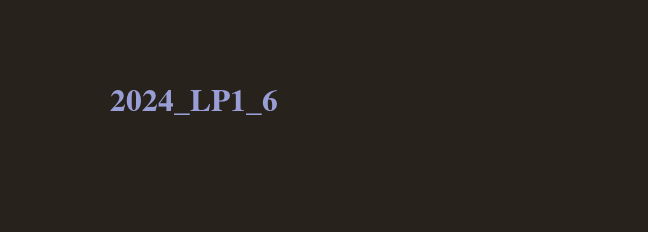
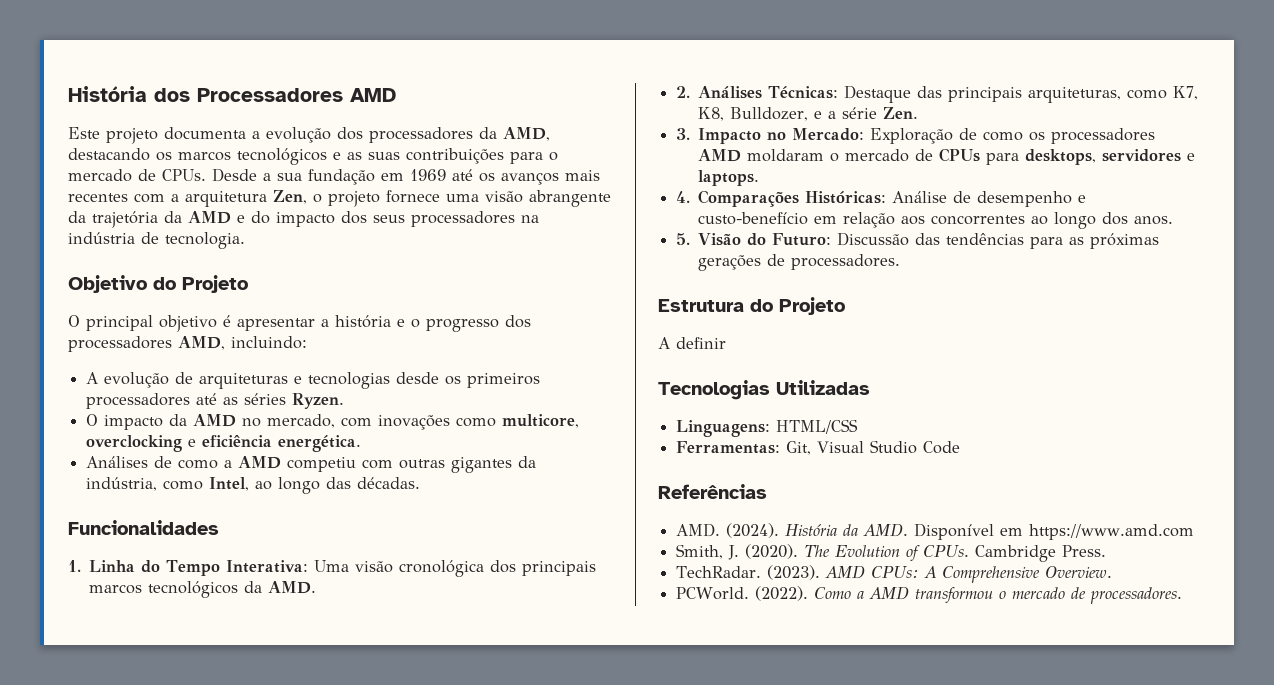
- 2024_LP1_6
+ História dos Processadores AMD
+ Este projeto documenta a evolução dos processadores da AMD, destacando os marcos tecnológicos e as suas contribuições para o mercado de CPUs. Desde a sua fundação em 1969 até os avanços mais recentes com a arquitetura Zen, o projeto fornece uma visão abrangente da trajetória da AMD e do impacto dos seus processadores na indústria de tecnologia.
+ Objetivo do Projeto
+ O principal objetivo é apresentar a história e o progresso dos processadores AMD, incluindo:
+ A evolução de arquiteturas e tecnologias desde os primeiros processadores até as séries Ryzen.
+ O impacto da AMD no mercado, com inovações como multicore, overclocking e eficiência energética.
+ Análises de como a AMD competiu com outras gigantes da indústria, como Intel, ao longo das décadas.
+ Funcionalidades
+ 1. Linha do Tempo Interativa: Uma visão cronológica dos principais marcos tecnológicos da AMD.
+ 2. Análises Técnicas: Destaque das principais arquiteturas, como K7, K8, Bulldozer, e a série Zen.
+ 3. Impacto no Mercado: Exploração de como os processadores AMD moldaram o mercado de CPUs para desktops, servidores e laptops.
+ 4. Comparações Históricas: Análise de desempenho e custo-benefício em relação aos concorrentes ao longo dos anos.
+ 5. Visão do Futuro: Discussão das tendências para as próximas gerações de processadores.
+ Estrutura do Projeto
+ A definir
+ Tecnologias Utilizadas
+ Linguagens: HTML/CSS
+ Ferramentas: Git, Visual Studio Code
+ Referências
+ AMD. (2024). História da AMD. Disponível em https://www.amd.com
+ Smith, J. (2020). The Evolution of CPUs. Cambridge Press.
+ TechRadar. (2023). AMD CPUs: A Comprehensive Overview.
+ PCWorld. (2022). Como a AMD transformou o mercado de processadores.

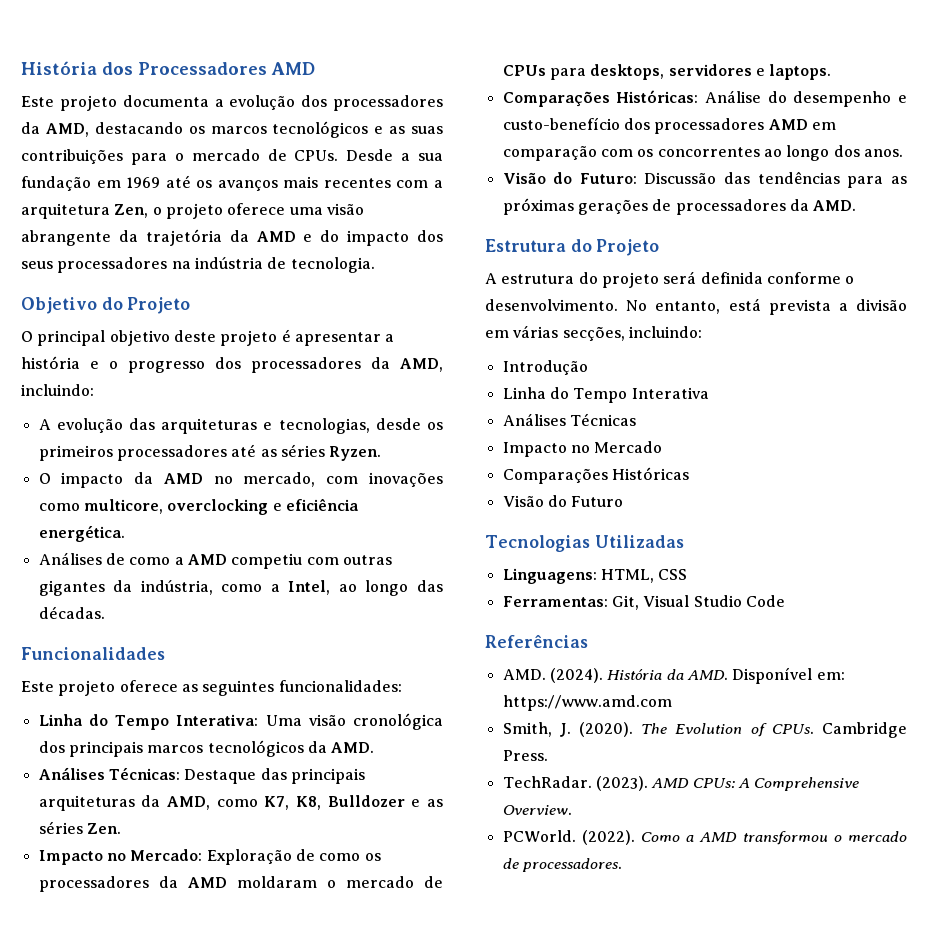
- Desde a sua fundação em 1969 até os avanços mais recentes com a arquitetura Zen, o projeto fornece uma visão abrangente da trajetória da AMD e do impacto dos seus processadores na indústria de tecnologia.
+ Desde a sua fundação em 1969 até os avanços mais recentes com a arquitetura Zen, o projeto oferece uma visão abrangente da trajetória da AMD e do impacto dos seus processadores na indústria de tecnologia.
- O principal objetivo é apresentar a história e o progresso dos processadores AMD, incluindo:
+ O principal objetivo deste projeto é apresentar a história e o progresso dos processadores da AMD, incluindo:
- A evolução de arquiteturas e tecnologias desde os primeiros processadores até as séries Ryzen.
+ A evolução das arquiteturas e tecnologias, desde os primeiros processadores até as séries Ryzen.
- Análises de como a AMD competiu com outras gigantes da indústria, como Intel, ao longo das décadas.
+ Análises de como a AMD competiu com outras gigantes da indústria, como a Intel, ao longo das décadas.
- 1. Linha do Tempo Interativa: Uma visão cronológica dos principais marcos tecnológicos da AMD.
+ Este projeto oferece as seguintes funcionalidades:
+ Linha do Tempo Interativa: Uma visão cronológica dos principais marcos tecnológicos da AMD.
- 2. Análises Técnicas: Destaque das principais arquiteturas, como K7, K8, Bulldozer, e a série Zen.
+ Análises Técnicas: Destaque das principais arquiteturas da AMD, como K7, K8, Bulldozer e as séries Zen.
- 3. Impacto no Mercado: Exploração de como os processadores AMD moldaram o mercado de CPUs para desktops, servidores e laptops.
+ Impacto no Mercado: Exploração de como os processadores da AMD moldaram o mercado de CPUs para desktops, servidores e laptops.
- 4. Comparações Históricas: Análise de desempenho e custo-benefício em relação aos concorrentes ao longo dos anos.
+ Comparações Históricas: Análise do desempenho e custo-benefício dos processadores AMD em comparação com os concorrentes ao longo dos anos.
- 5. Visão do Futuro: Discussão das tendências para as próximas gerações de processadores.
+ Visão do Futuro: Discussão das tendências para as próximas gerações de processadores da AMD.
- A definir
+ A estrutura do projeto será definida conforme o desenvolvimento. No entanto, está prevista a divisão em várias secções, incluindo:
+ Introdução
+ Linha do Tempo Interativa
+ Análises Técnicas
+ Impacto no Mercado
+ Comparações Históricas
+ Visão do Futuro
- Linguagens: HTML/CSS
+ Linguagens: HTML, CSS
- História da AMD. Disponível em https://www.amd.com
+ História da AMD. Disponível em: https://www.amd.com

